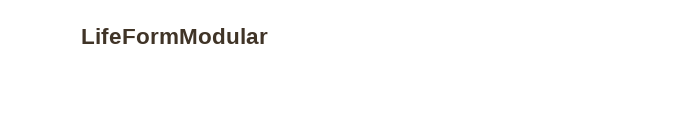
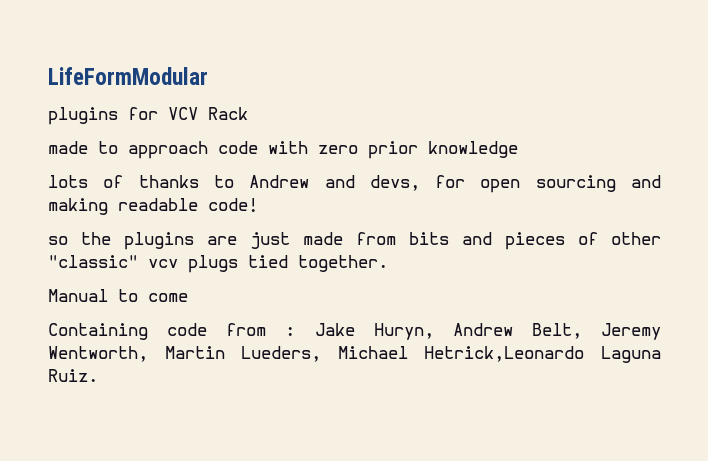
+ plugins for VCV Rack
+ made to approach code with zero prior knowledge
+ lots of thanks to Andrew and devs, for open sourcing and making readable code!
+ so the plugins are just made from bits and pieces of other "classic" vcv plugs tied together.
+ Manual to come
+ Containing code from : Jake Huryn, Andrew Belt, Jeremy Wentworth, Martin Lueders, Michael Hetrick,Leonardo Laguna Ruiz.

